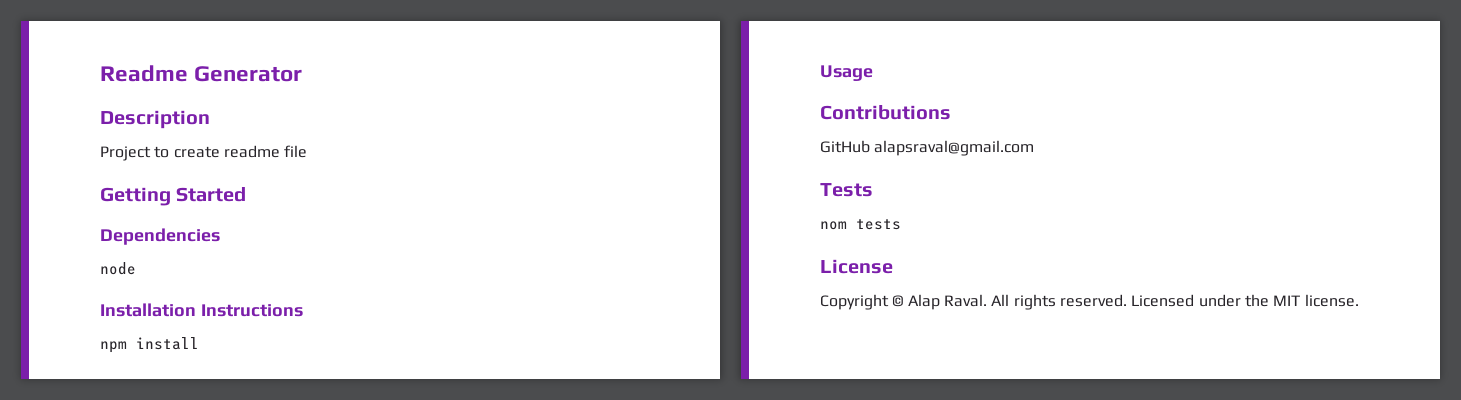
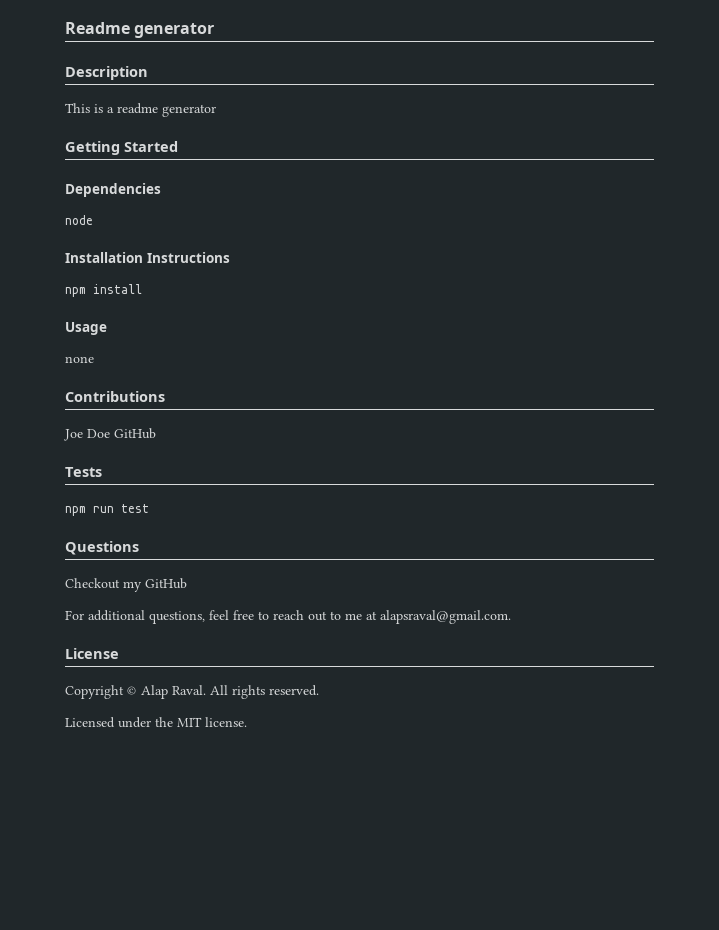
- Readme Generator
+ Readme generator
- Project to create readme file
+ This is a readme generator
+ none
- GitHub alapsraval@gmail.com
+ Joe Doe GitHub
- nom tests
+ npm run test
+ Questions
+ Checkout my GitHub
+ For additional questions, feel free to reach out to me at alapsraval@gmail.com.
- All rights reserved. Licensed under the MIT license.
+ All rights reserved.
+ Licensed under the MIT license.

